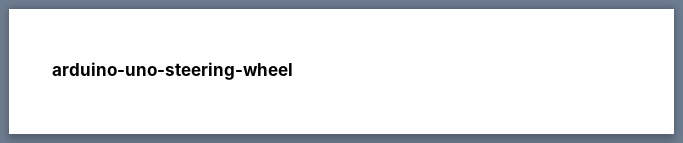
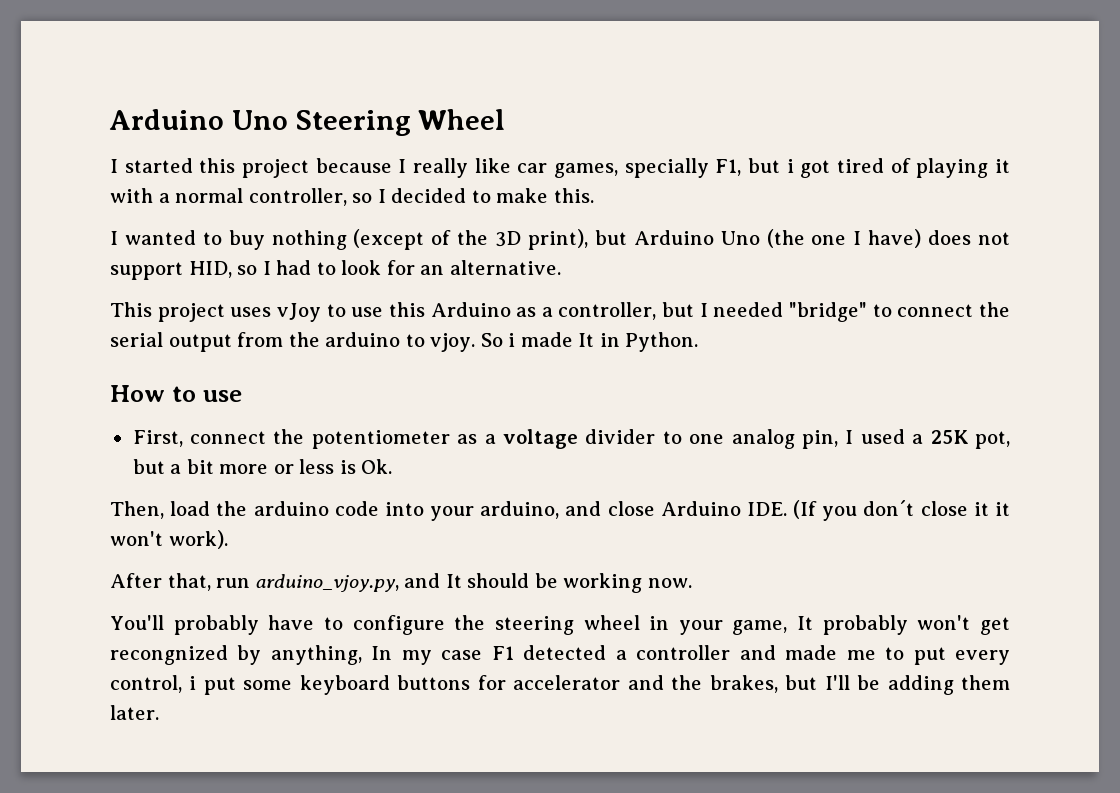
- arduino-uno-steering-wheel
+ Arduino Uno Steering Wheel
+ I started this project because I really like car games, specially F1, but i got tired of playing it with a normal controller, so I decided to make this.
+ I wanted to buy nothing (except of the 3D print), but Arduino Uno (the one I have) does not support HID, so I had to look for an alternative.
+ This project uses vJoy to use this Arduino as a controller, but I needed "bridge" to connect the serial output from the arduino to vjoy. So i made It in Python.
+ How to use
+ First, connect the potentiometer as a voltage divider to one analog pin, I used a 25K pot, but a bit more or less is Ok.
+ Then, load the arduino code into your arduino, and close Arduino IDE. (If you don´t close it it won't work).
+ After that, run arduino_vjoy.py, and It should be working now.
+ You'll probably have to configure the steering wheel in your game, It probably won't get recongnized by anything, In my case F1 detected a controller and made me to put every control, i put some keyboard buttons for accelerator and the brakes, but I'll be adding them later.

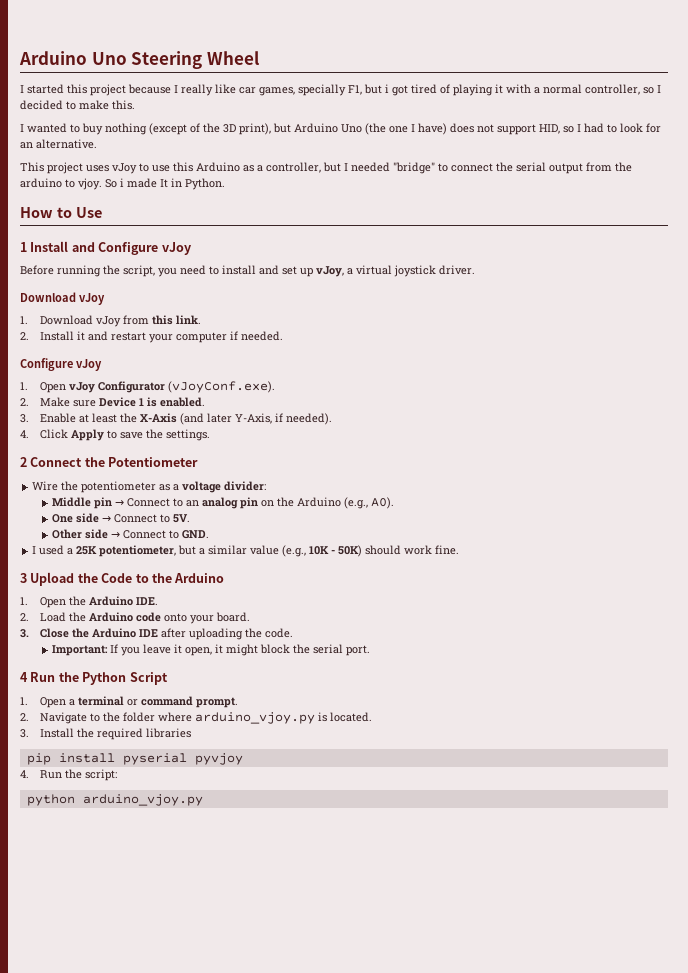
- How to use
- First, connect the potentiometer as a voltage divider to one analog pin, I used a 25K pot, but a bit more or less is Ok.
- Then, load the arduino code into your arduino, and close Arduino IDE. (If you don´t close it it won't work).
- After that, run arduino_vjoy.py, and It should be working now.
- You'll probably have to configure the steering wheel in your game, It probably won't get recongnized by anything, In my case F1 detected a controller and made me to put every control, i put some keyboard buttons for accelerator and the brakes, but I'll be adding them later.
+ How to Use
+ 1 Install and Configure vJoy
+ Before running the script, you need to install and set up vJoy, a virtual joystick driver.
+ Download vJoy
+ 1. Download vJoy from this link.
+ 2. Install it and restart your computer if needed.
+ Configure vJoy
+ 1. Open vJoy Configurator (vJoyConf.exe).
+ 2. Make sure Device 1 is enabled.
+ 3. Enable at least the X-Axis (and later Y-Axis, if needed).
+ 4. Click Apply to save the settings.
+ 2 Connect the Potentiometer
+ Wire the potentiometer as a voltage divider:
+ Middle pin → Connect to an analog pin on the Arduino (e.g., A0).
+ One side → Connect to 5V.
+ Other side → Connect to GND.
+ I used a 25K potentiometer, but a similar value (e.g., 10K - 50K) should work fine.
+ 3 Upload the Code to the Arduino
+ 1. Open the Arduino IDE.
+ 2. Load the Arduino code onto your board.
+ 3. Close the Arduino IDE after uploading the code.
+ Important: If you leave it open, it might block the serial port.
+ 4 Run the Python Script
+ 1. Open a terminal or command prompt.
+ 2. Navigate to the folder where arduino_vjoy.py is located.
+ 3. Install the required libraries
+ pip install pyserial pyvjoy
+ 4. Run the script:
+ python arduino_vjoy.py

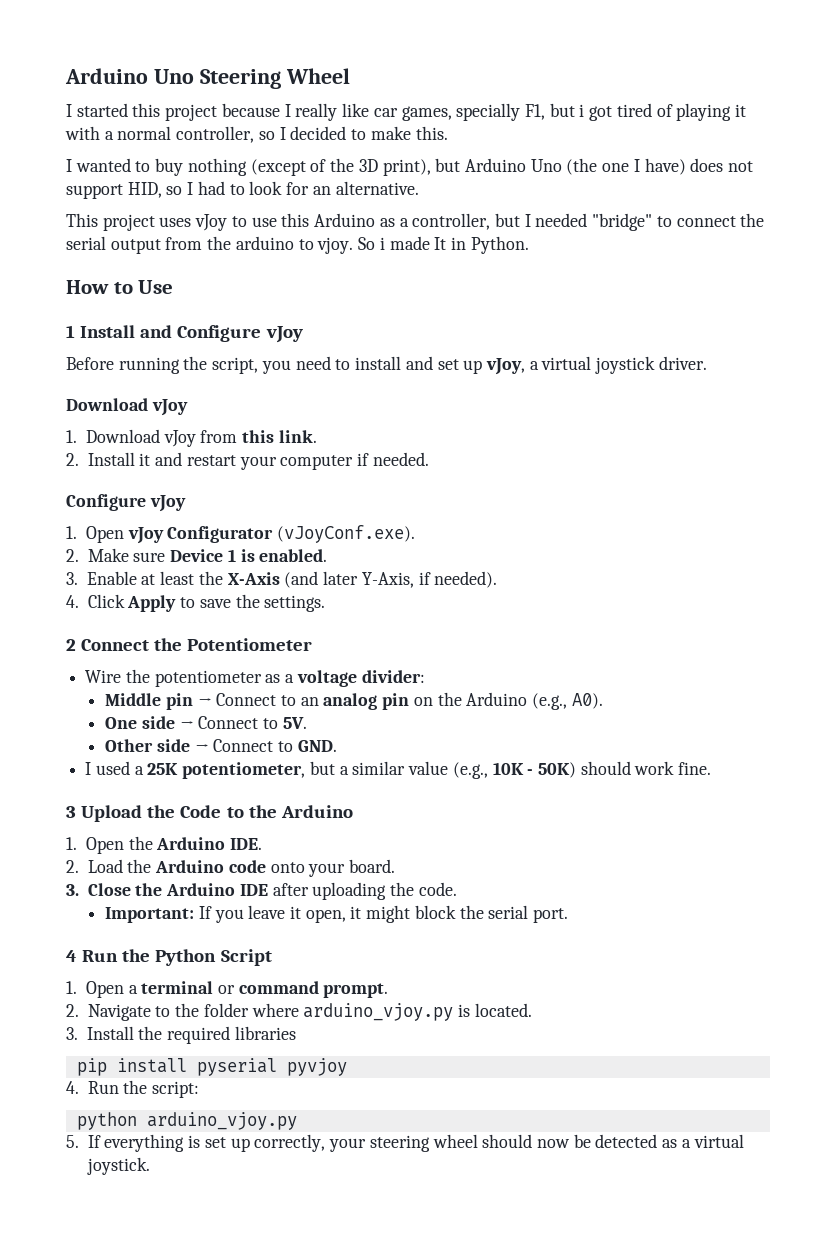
+ 5. If everything is set up correctly, your steering wheel should now be detected as a virtual joystick.

